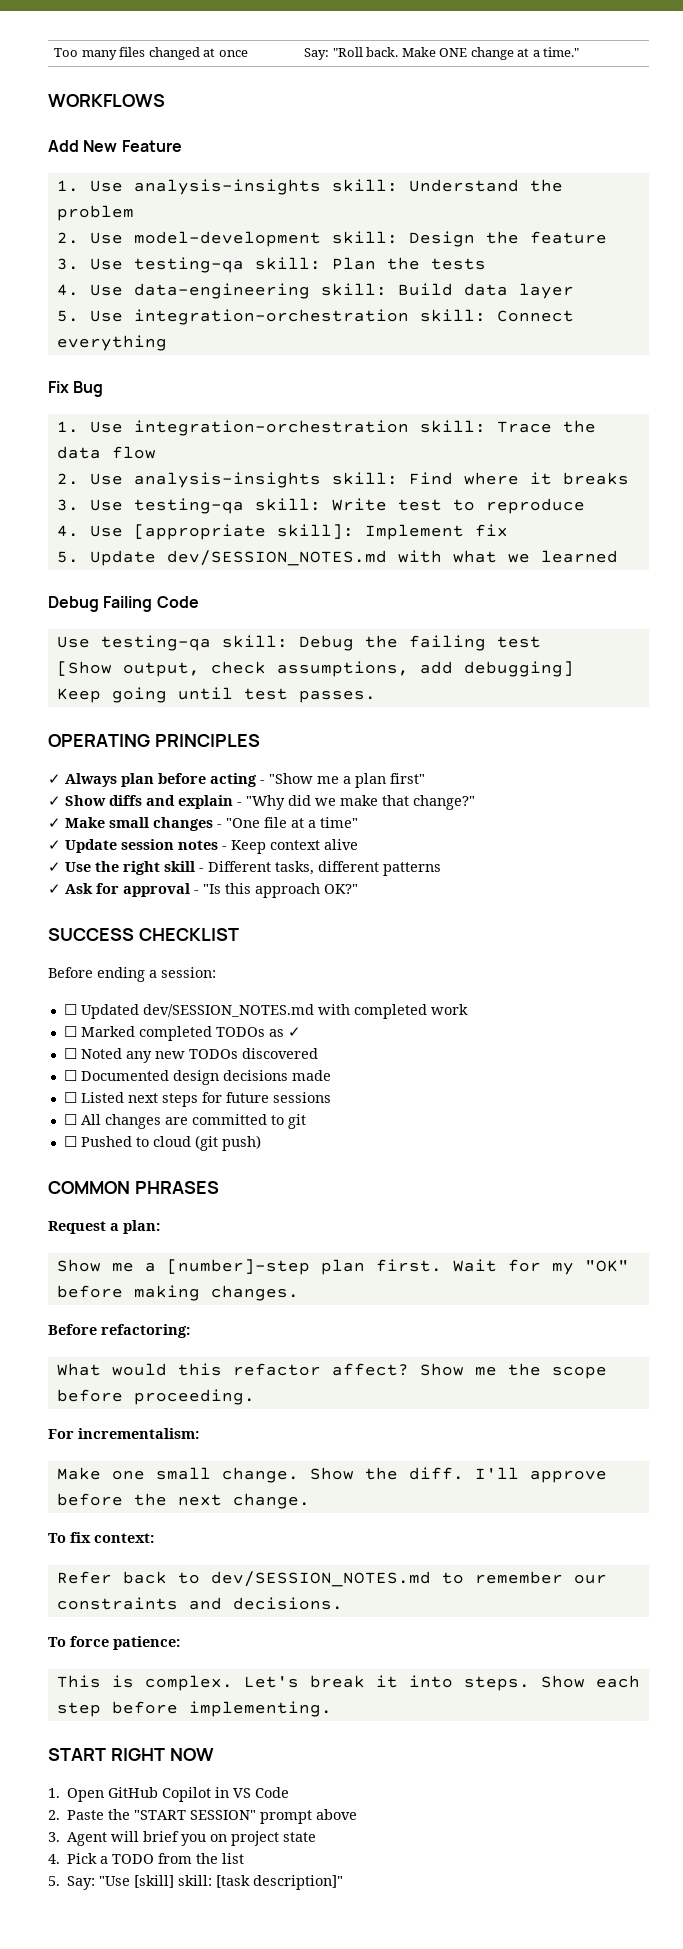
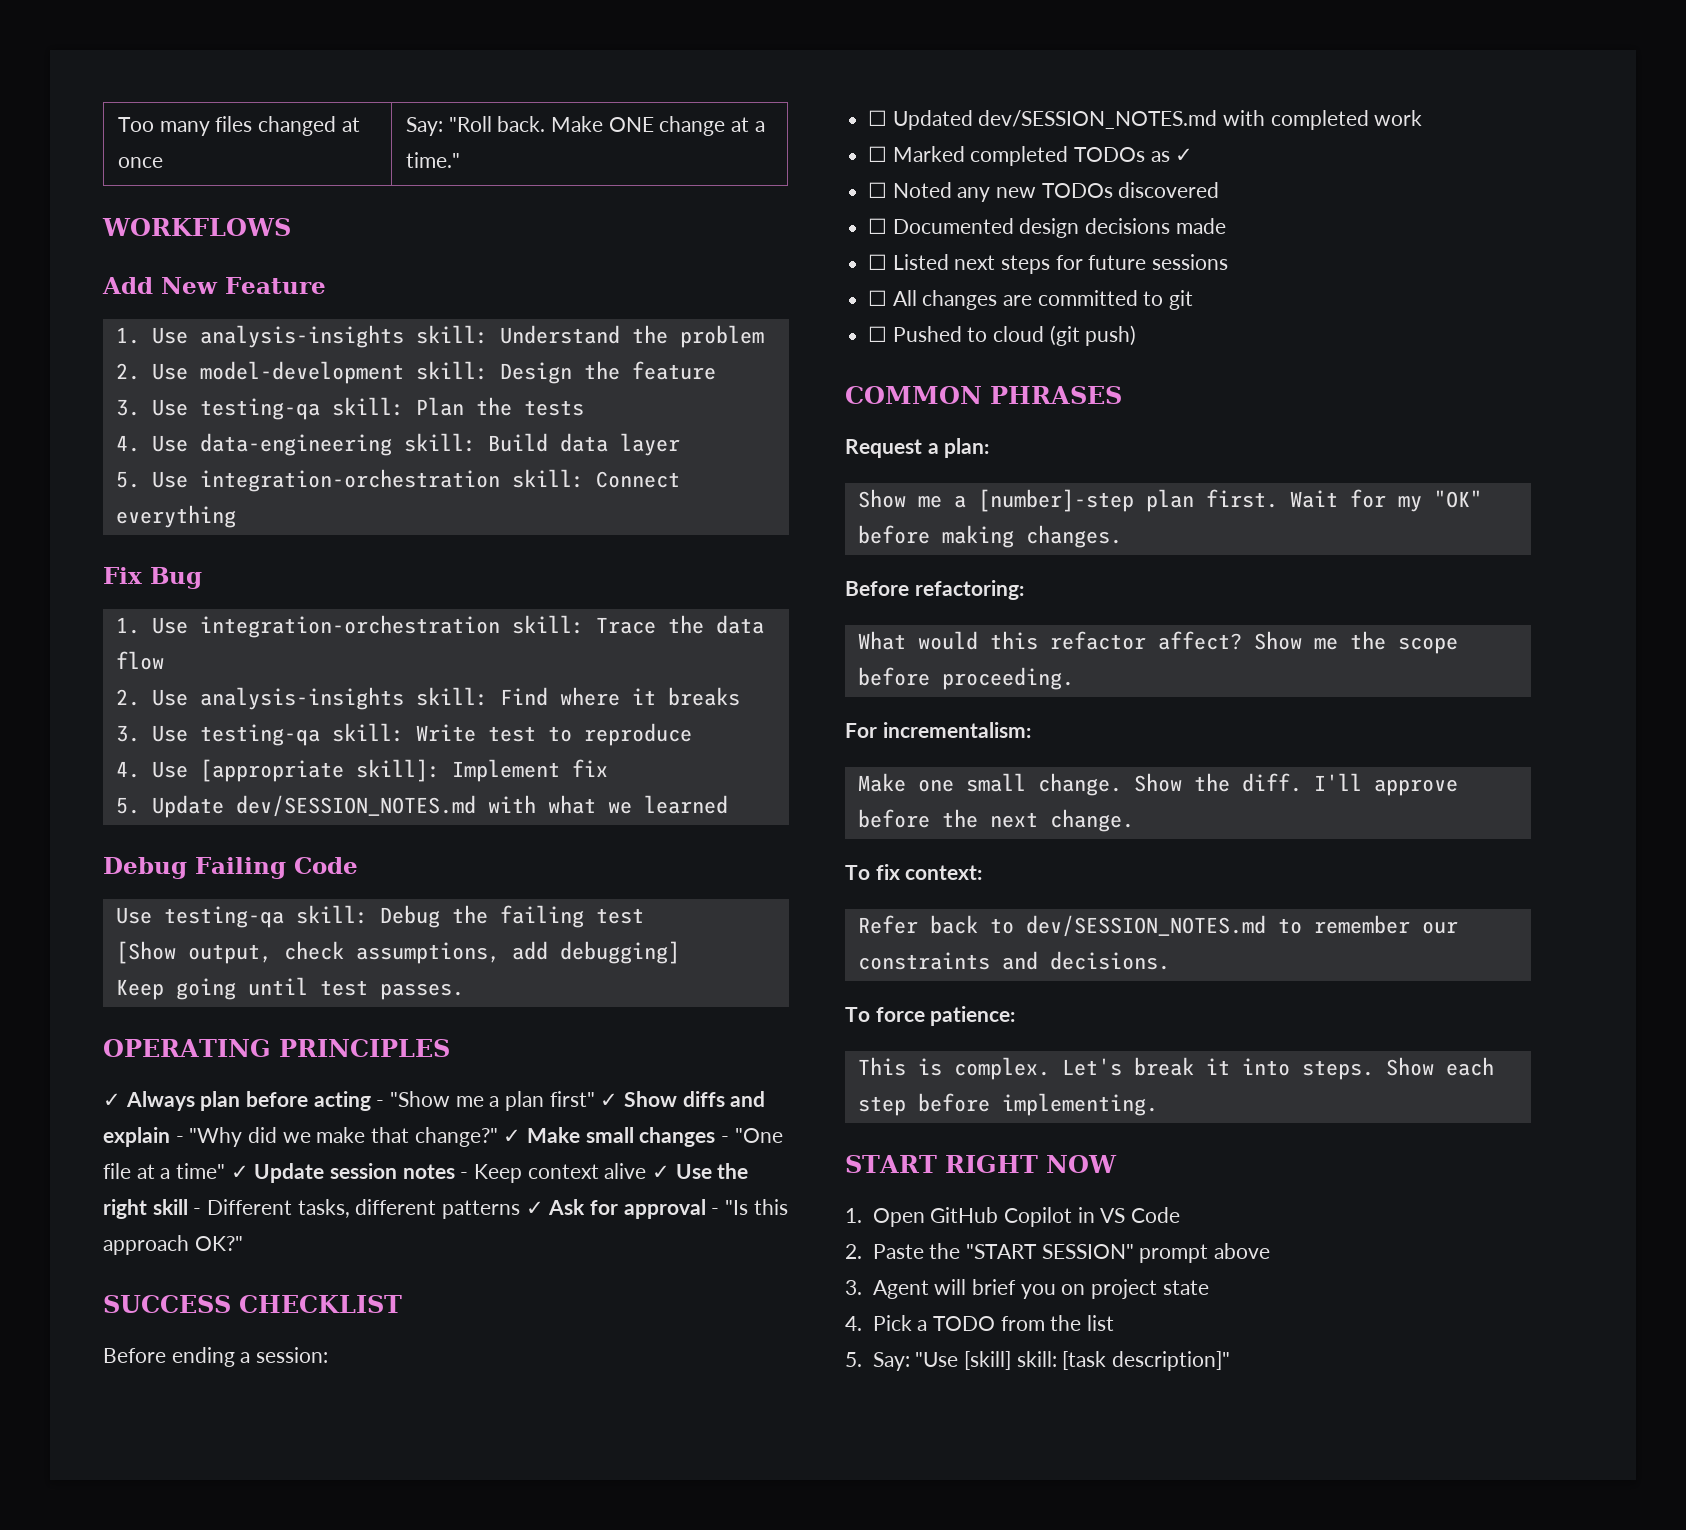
- ✓ Always plan before acting - "Show me a plan first"
- ✓ Show diffs and explain - "Why did we make that change?"
- ✓ Make small changes - "One file at a time"
- ✓ Update session notes - Keep context alive
- ✓ Use the right skill - Different tasks, different patterns
- ✓ Ask for approval - "Is this approach OK?"
+ ✓ Always plan before acting - "Show me a plan first" ✓ Show diffs and explain - "Why did we make that change?" ✓ Make small changes - "One file at a time" ✓ Update session notes - Keep context alive ✓ Use the right skill - Different tasks, different patterns ✓ Ask for approval - "Is this approach OK?"

